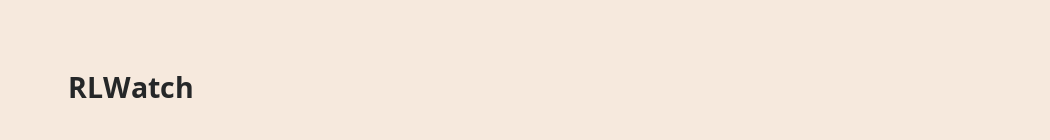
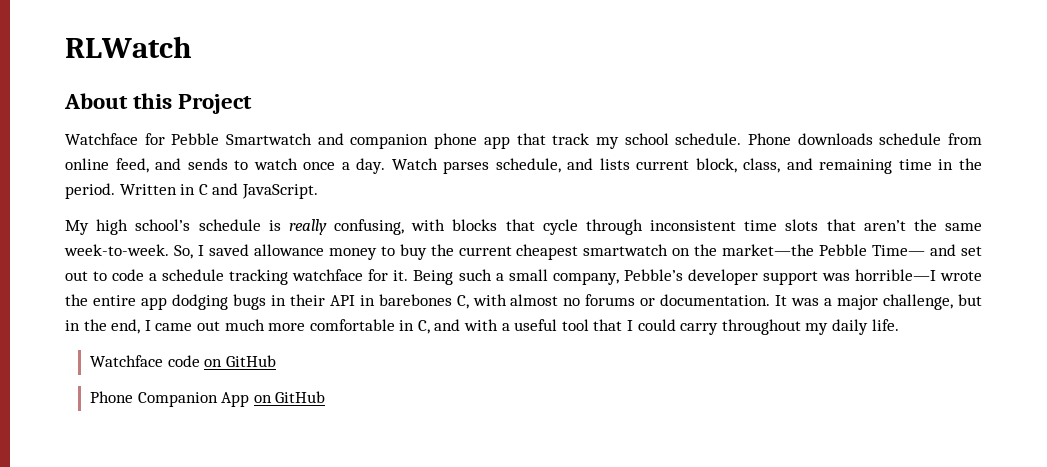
+ About this Project
+ Watchface for Pebble Smartwatch and companion phone app that track my school schedule. Phone downloads schedule from online feed, and sends to watch once a day. Watch parses schedule, and lists current block, class, and remaining time in the period. Written in C and JavaScript.
+ My high school’s schedule is really confusing, with blocks that cycle through inconsistent time slots that aren’t the same week-to-week. So, I saved allowance money to buy the current cheapest smartwatch on the market—the Pebble Time— and set out to code a schedule tracking watchface for it. Being such a small company, Pebble’s developer support was horrible—I wrote the entire app dodging bugs in their API in barebones C, with almost no forums or documentation. It was a major challenge, but in the end, I came out much more comfortable in C, and with a useful tool that I could carry throughout my daily life.
+ Watchface code on GitHub
+ Phone Companion App on GitHub

